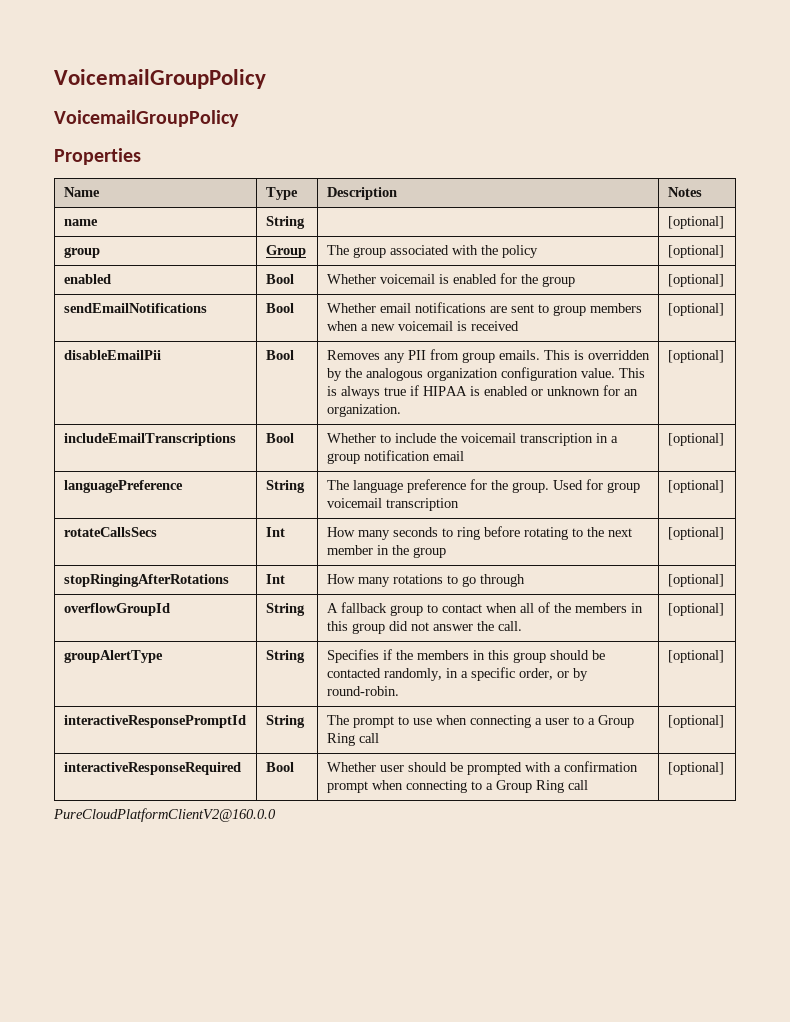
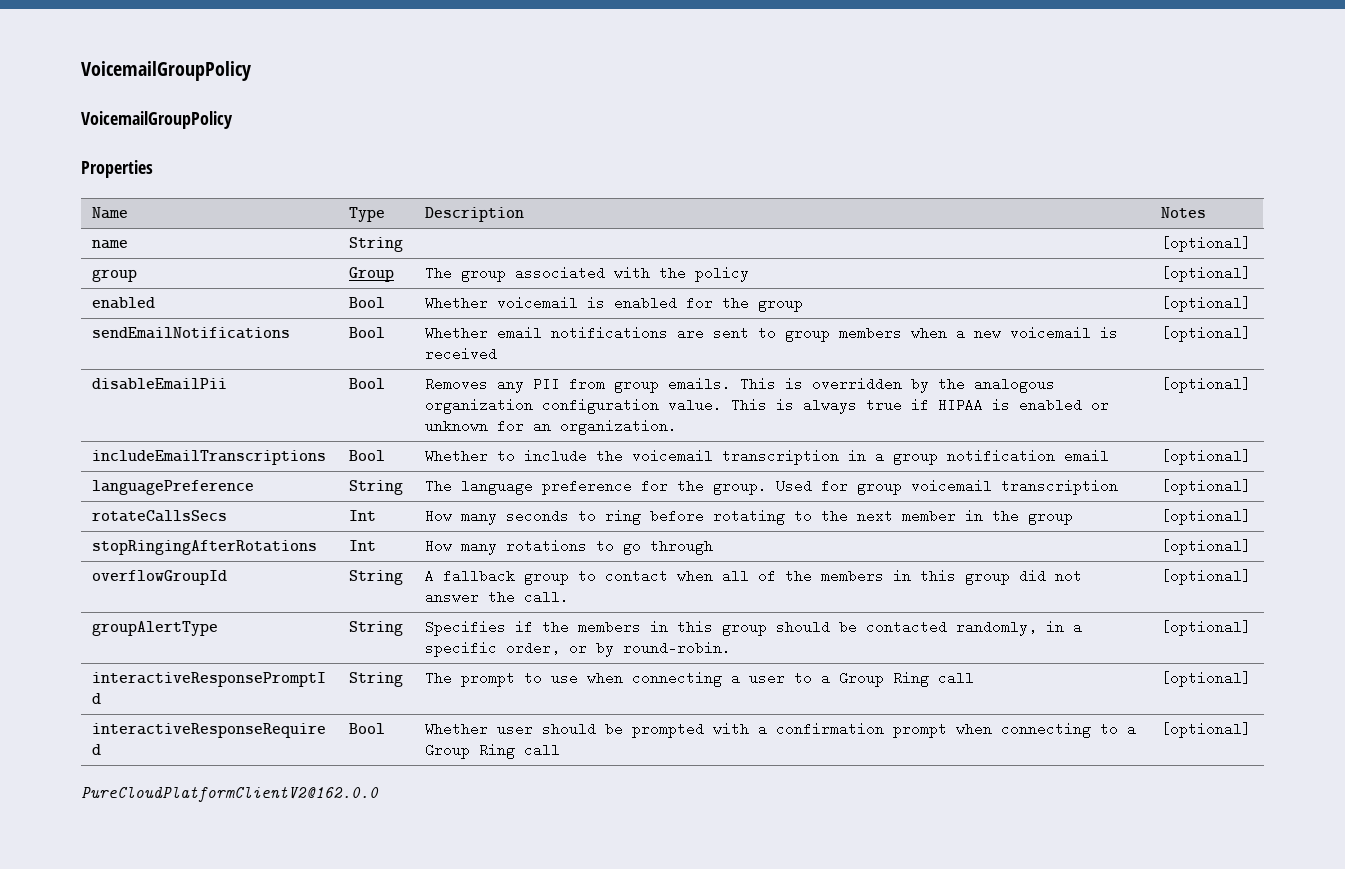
- PureCloudPlatformClientV2@160.0.0
+ PureCloudPlatformClientV2@162.0.0

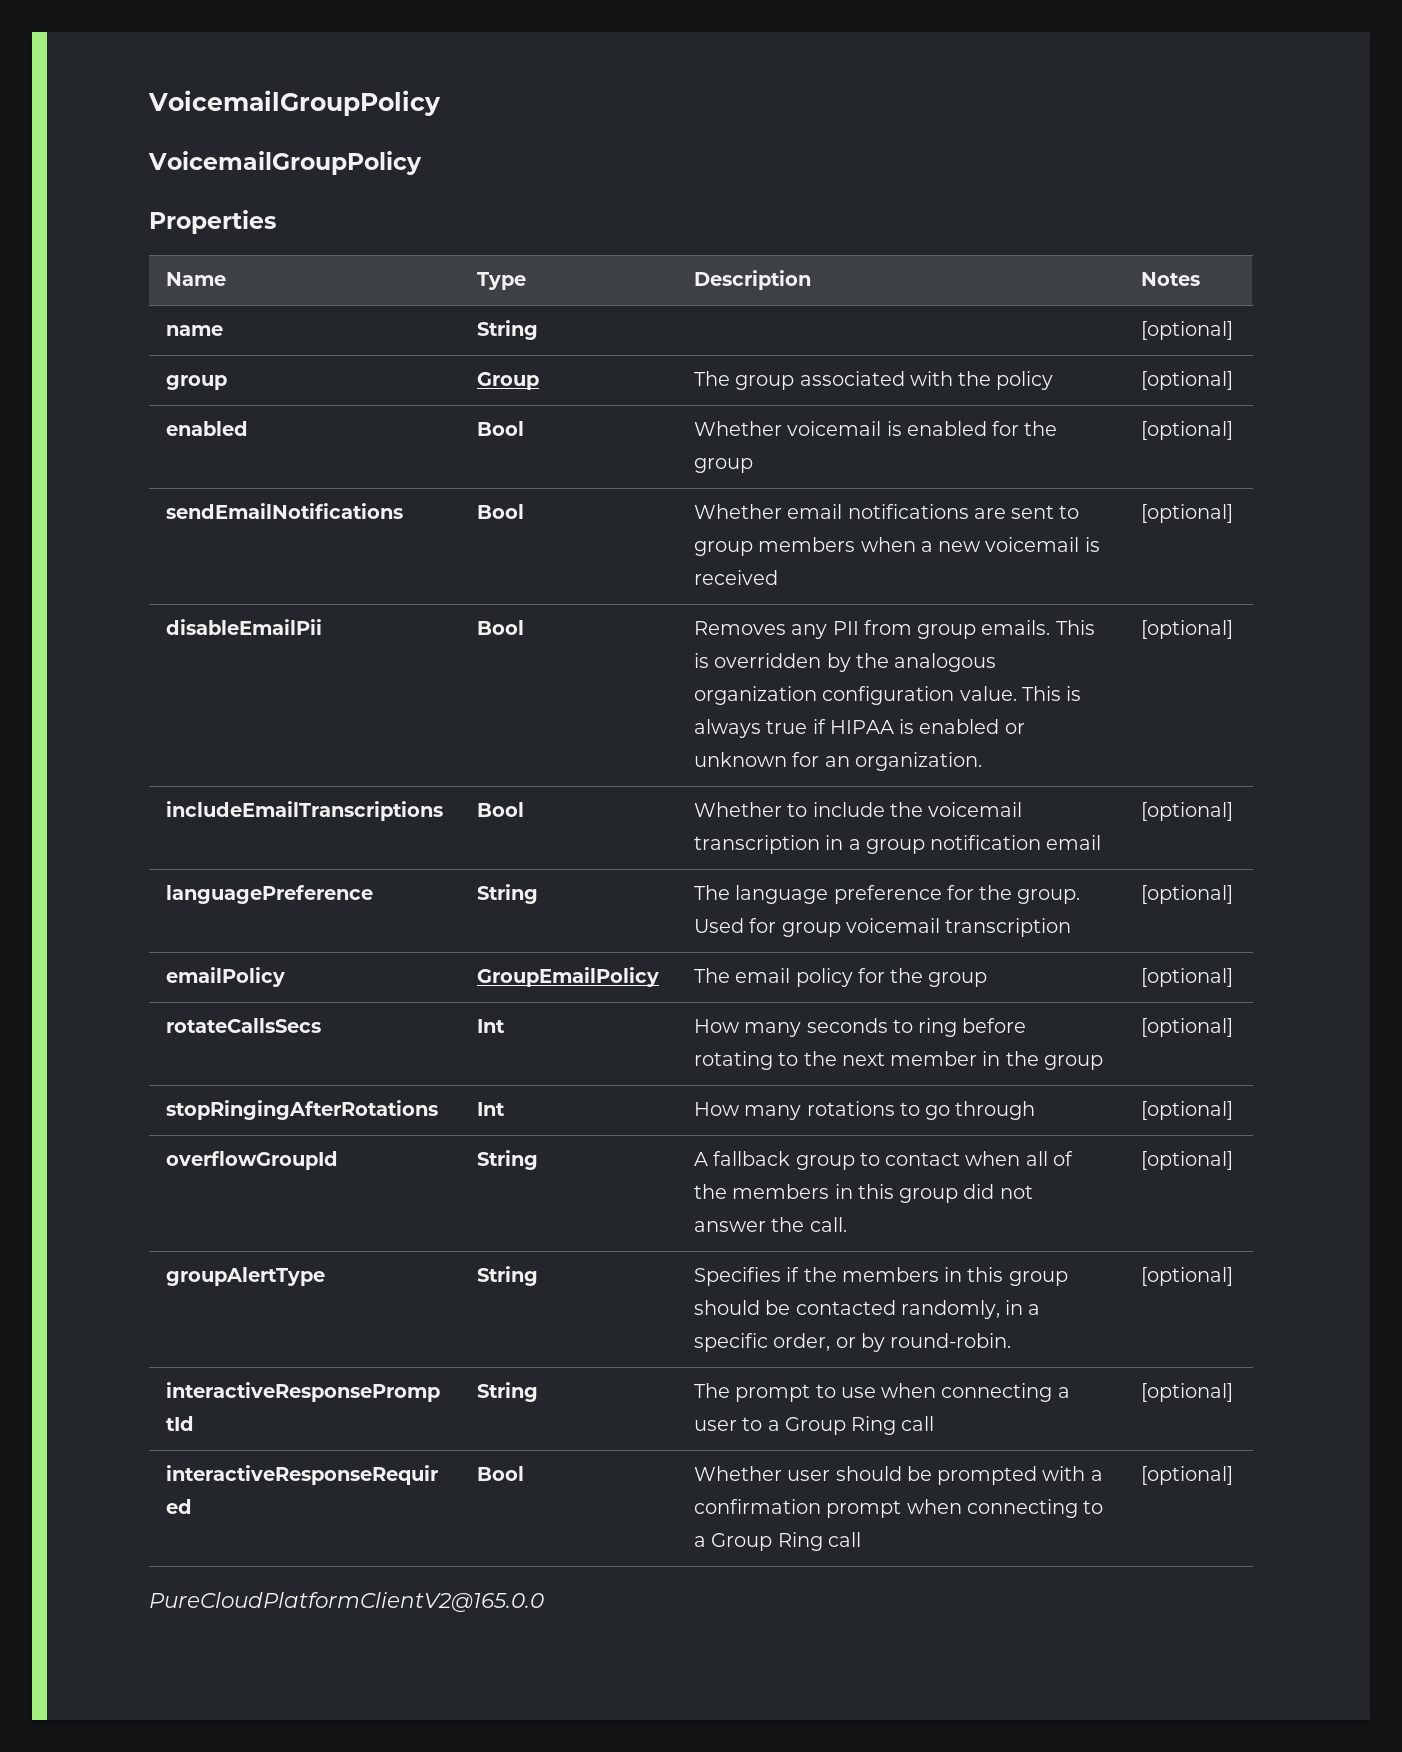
+ emailPolicy | GroupEmailPolicy | The email policy for the group | [optional]
- PureCloudPlatformClientV2@162.0.0
+ PureCloudPlatformClientV2@165.0.0

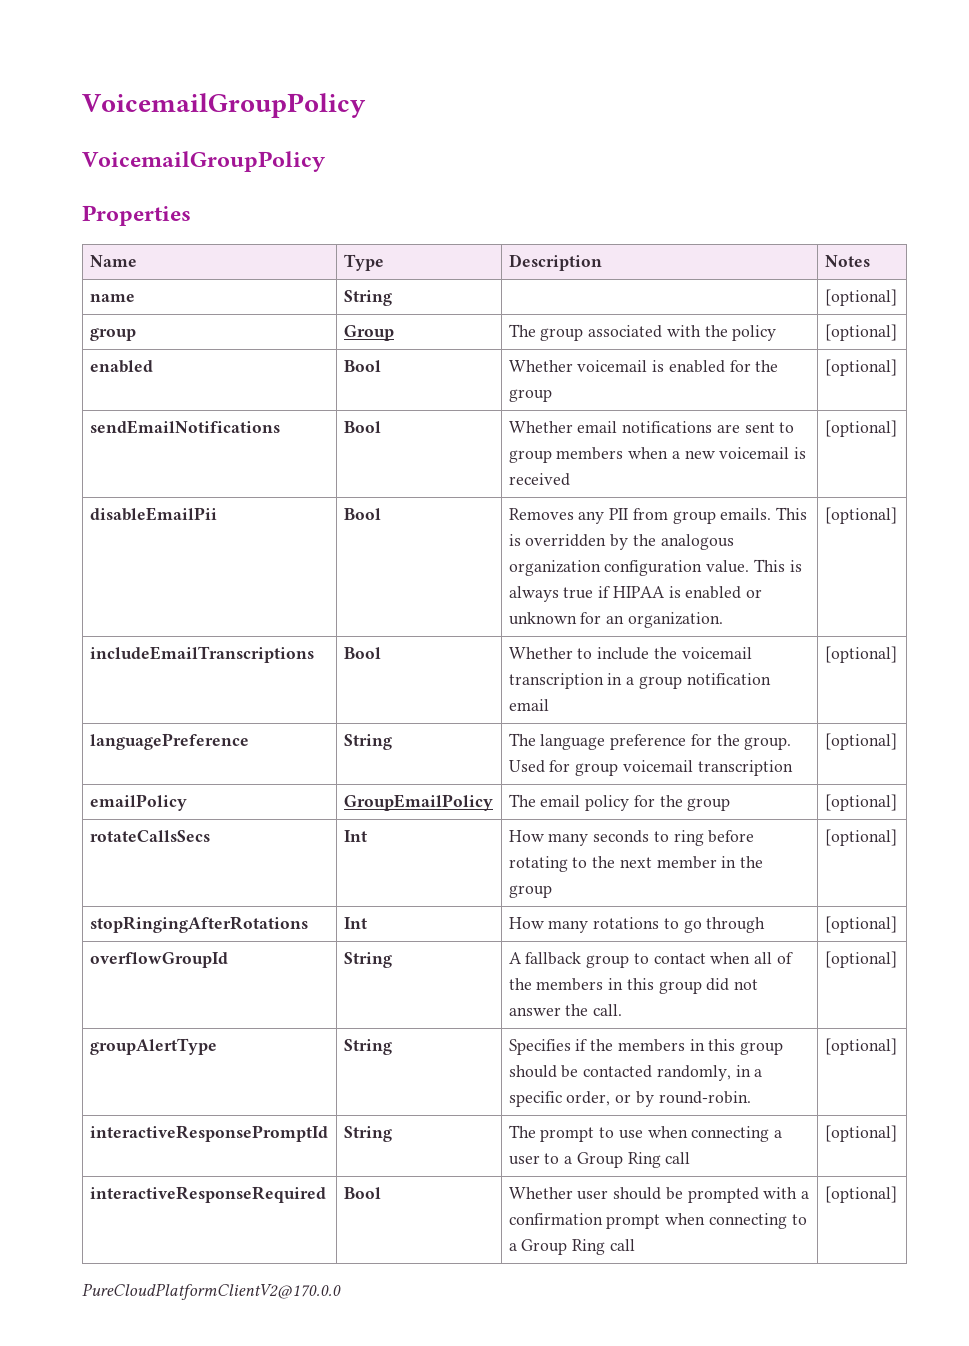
- PureCloudPlatformClientV2@165.0.0
+ PureCloudPlatformClientV2@170.0.0

